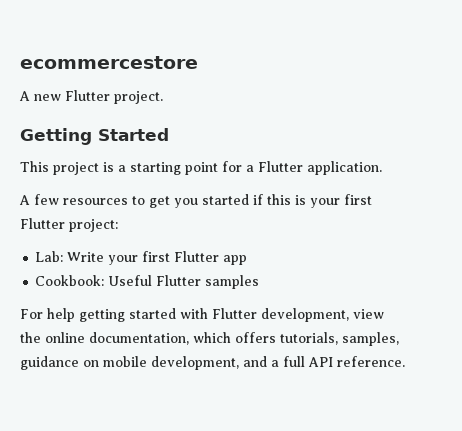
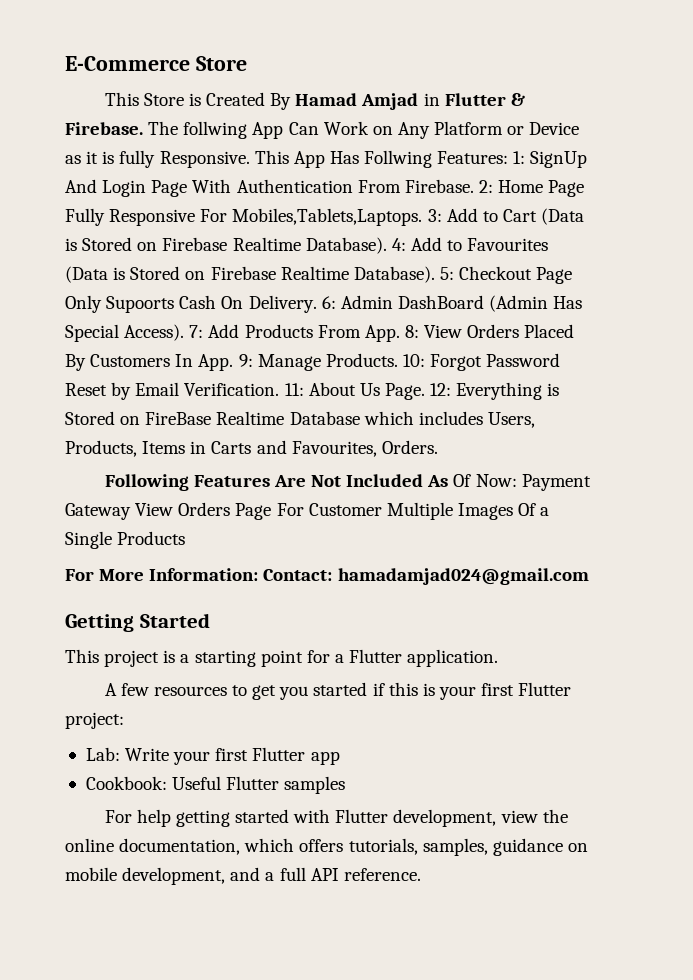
- ecommercestore
- A new Flutter project.
+ E-Commerce Store
+ This Store is Created By Hamad Amjad in Flutter & Firebase. The follwing App Can Work on Any Platform or Device as it is fully Responsive. This App Has Follwing Features: 1: SignUp And Login Page With Authentication From Firebase. 2: Home Page Fully Responsive For Mobiles,Tablets,Laptops. 3: Add to Cart (Data is Stored on Firebase Realtime Database). 4: Add to Favourites (Data is Stored on Firebase Realtime Database). 5: Checkout Page Only Supoorts Cash On Delivery. 6: Admin DashBoard (Admin Has Special Access). 7: Add Products From App. 8: View Orders Placed By Customers In App. 9: Manage Products. 10: Forgot Password Reset by Email Verification. 11: About Us Page. 12: Everything is Stored on FireBase Realtime Database which includes Users, Products, Items in Carts and Favourites, Orders.
+ Following Features Are Not Included As Of Now: Payment Gateway View Orders Page For Customer Multiple Images Of a Single Products
+ For More Information: Contact: hamadamjad024@gmail.com

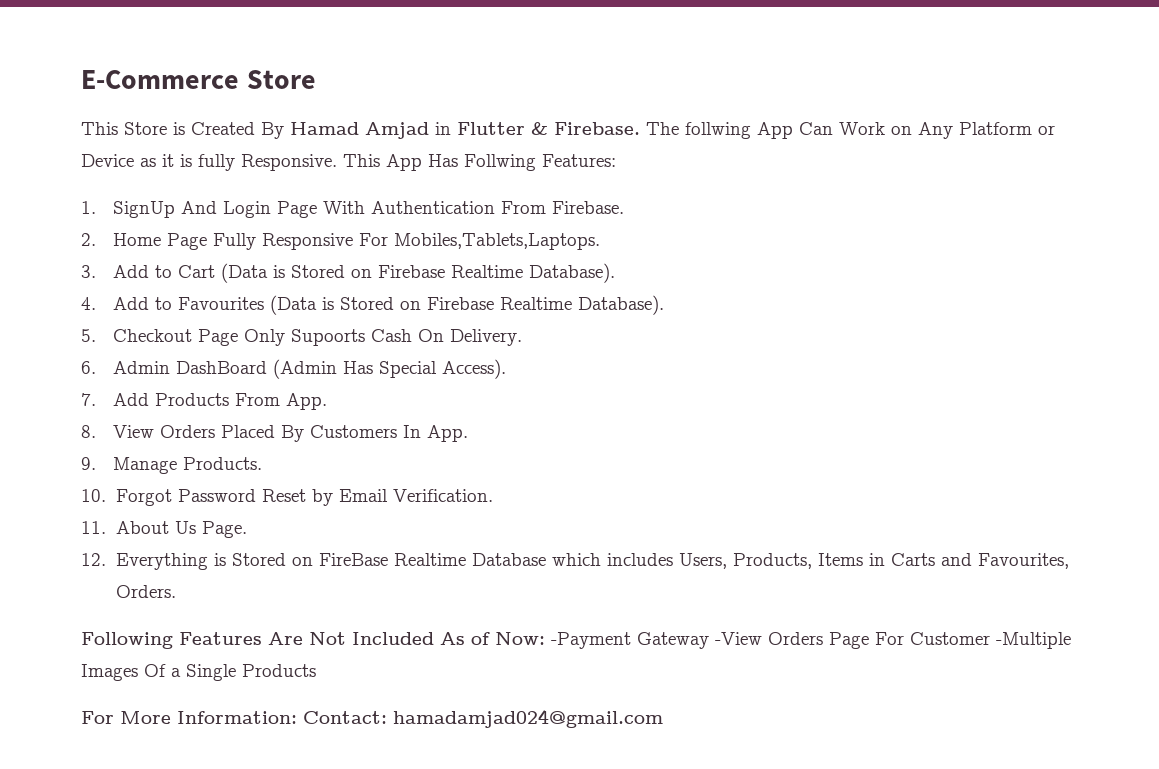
- This App Has Follwing Features: 1: SignUp And Login Page With Authentication From Firebase. 2: Home Page Fully Responsive For Mobiles,Tablets,Laptops. 3: Add to Cart (Data is Stored on Firebase Realtime Database). 4: Add to Favourites (Data is Stored on Firebase Realtime Database). 5: Checkout Page Only Supoorts Cash On Delivery. 6: Admin DashBoard (Admin Has Special Access). 7: Add Products From App. 8: View Orders Placed By Customers In App. 9: Manage Products. 10: Forgot Password Reset by Email Verification. 11: About Us Page. 12: Everything is Stored on FireBase Realtime Database which includes Users, Products, Items in Carts and Favourites, Orders.
+ This App Has Follwing Features:
+ 1. SignUp And Login Page With Authentication From Firebase.
+ 2. Home Page Fully Responsive For Mobiles,Tablets,Laptops.
+ 3. Add to Cart (Data is Stored on Firebase Realtime Database).
+ 4. Add to Favourites (Data is Stored on Firebase Realtime Database).
+ 5. Checkout Page Only Supoorts Cash On Delivery.
+ 6. Admin DashBoard (Admin Has Special Access).
+ 7. Add Products From App.
+ 8. View Orders Placed By Customers In App.
+ 9. Manage Products.
+ 10. Forgot Password Reset by Email Verification.
+ 11. About Us Page.
+ 12. Everything is Stored on FireBase Realtime Database which includes Users, Products, Items in Carts and Favourites, Orders.
- Following Features Are Not Included As Of Now: Payment Gateway View Orders Page For Customer Multiple Images Of a Single Products
+ Following Features Are Not Included As of Now: -Payment Gateway -View Orders Page For Customer -Multiple Images Of a Single Products
- Getting Started
- This project is a starting point for a Flutter application.
- A few resources to get you started if this is your first Flutter project:
- Lab: Write your first Flutter app
- Cookbook: Useful Flutter samples
- For help getting started with Flutter development, view the online documentation, which offers tutorials, samples, guidance on mobile development, and a full API reference.

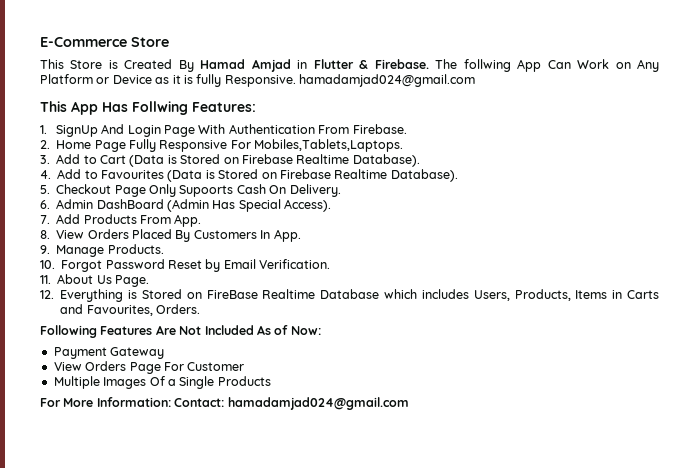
- The follwing App Can Work on Any Platform or Device as it is fully Responsive. This App Has Follwing Features:
+ The follwing App Can Work on Any Platform or Device as it is fully Responsive. hamadamjad024@gmail.com
+ This App Has Follwing Features:
- Following Features Are Not Included As of Now: -Payment Gateway -View Orders Page For Customer -Multiple Images Of a Single Products
+ Following Features Are Not Included As of Now:
+ Payment Gateway
+ View Orders Page For Customer
+ Multiple Images Of a Single Products

